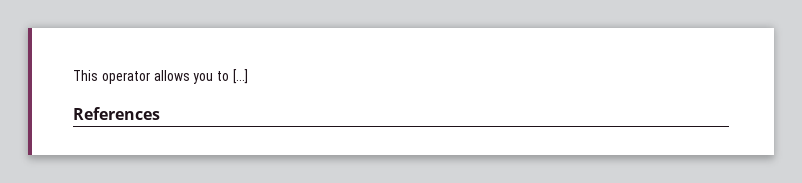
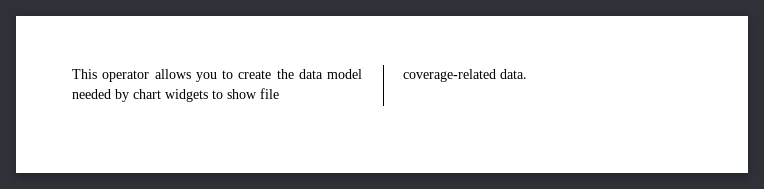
- This operator allows you to [...]
- References
+ This operator allows you to create the data model needed by chart widgets to show file coverage-related data.

